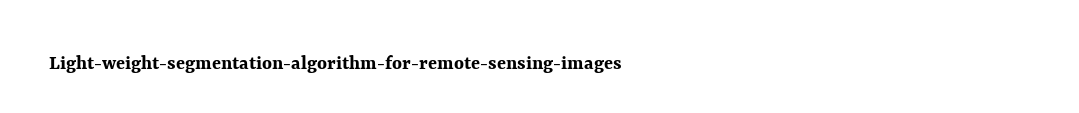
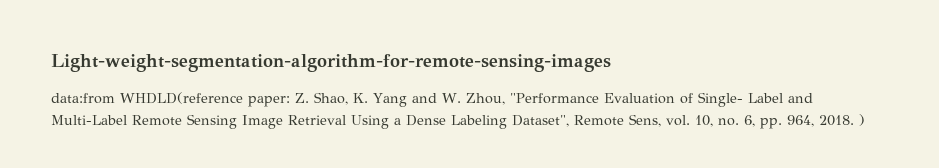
+ data:from WHDLD(reference paper: Z. Shao, K. Yang and W. Zhou, "Performance Evaluation of Single- Label and Multi-Label Remote Sensing Image Retrieval Using a Dense Labeling Dataset", Remote Sens, vol. 10, no. 6, pp. 964, 2018. )

